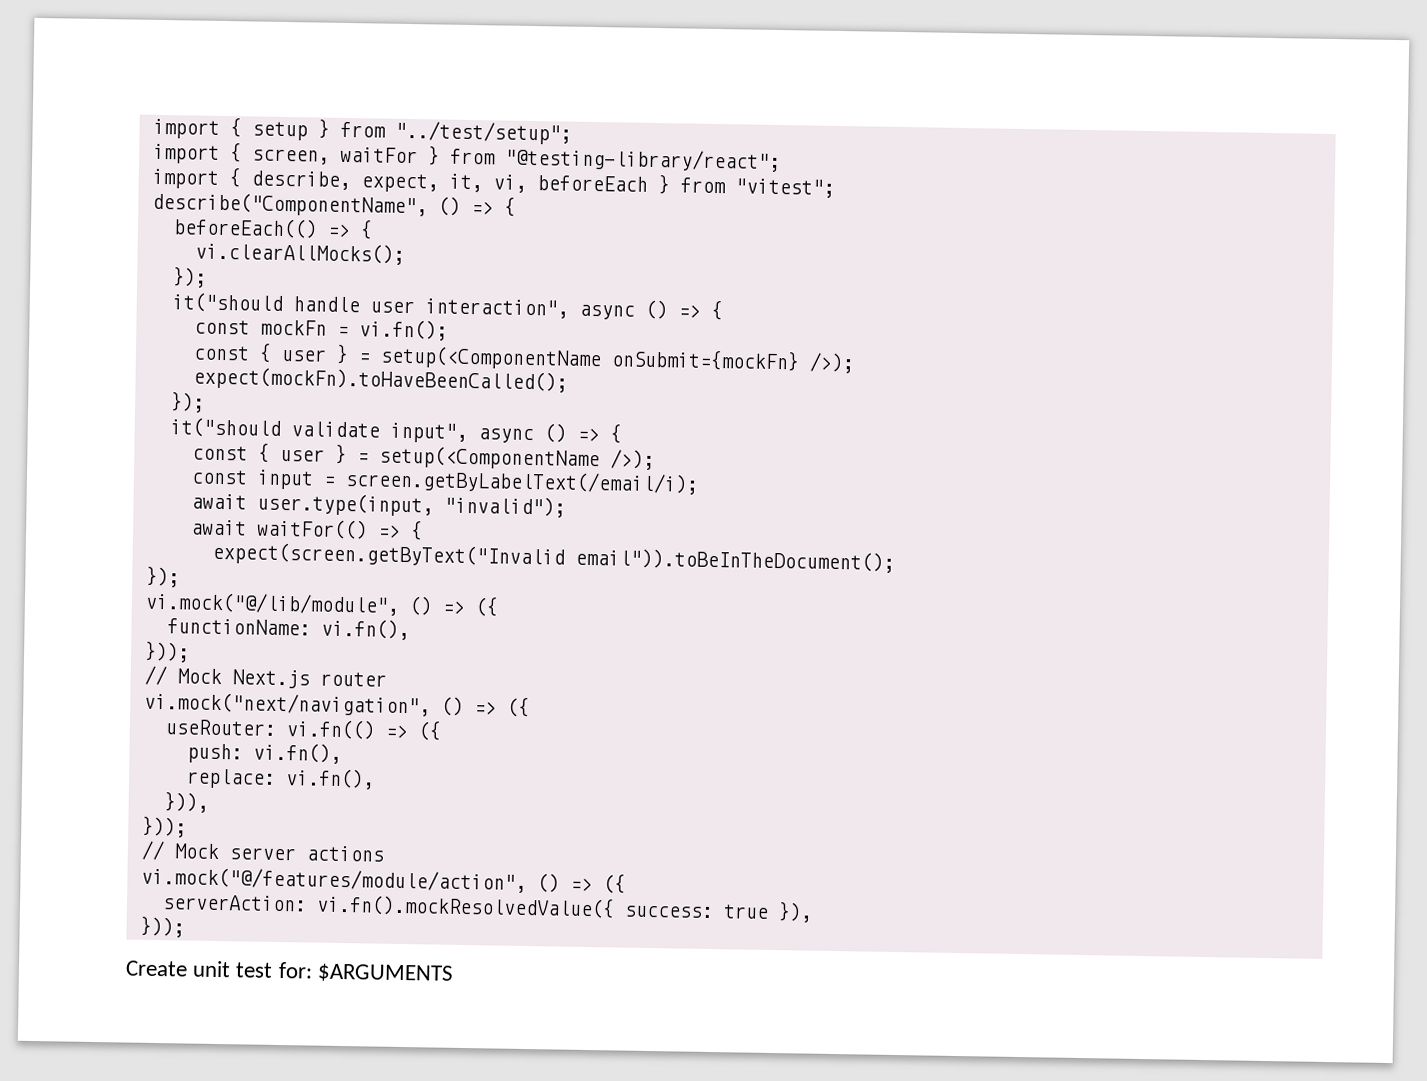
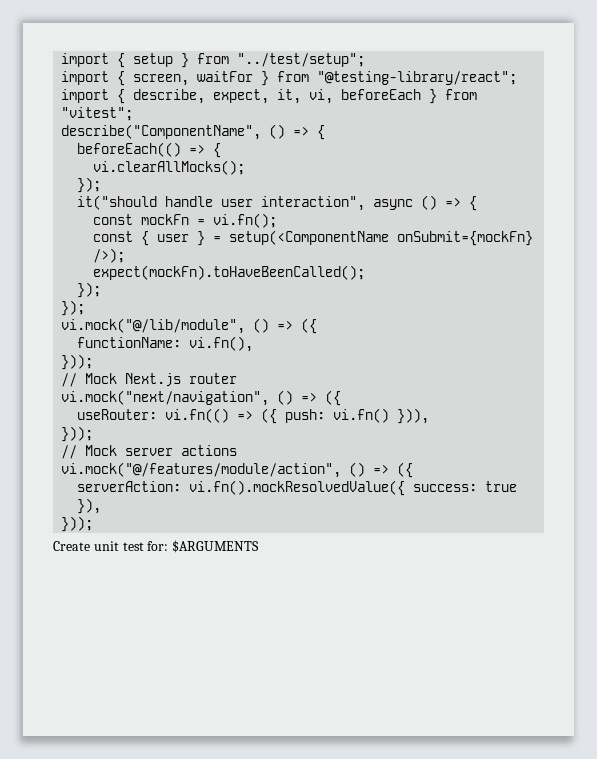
- it("should validate input", async () => {
- const { user } = setup(<ComponentName />);
- const input = screen.getByLabelText(/email/i);
- await user.type(input, "invalid");
- await waitFor(() => {
- expect(screen.getByText("Invalid email")).toBeInTheDocument();
- useRouter: vi.fn(() => ({
- push: vi.fn(),
- replace: vi.fn(),
- })),
+ useRouter: vi.fn(() => ({ push: vi.fn() })),

